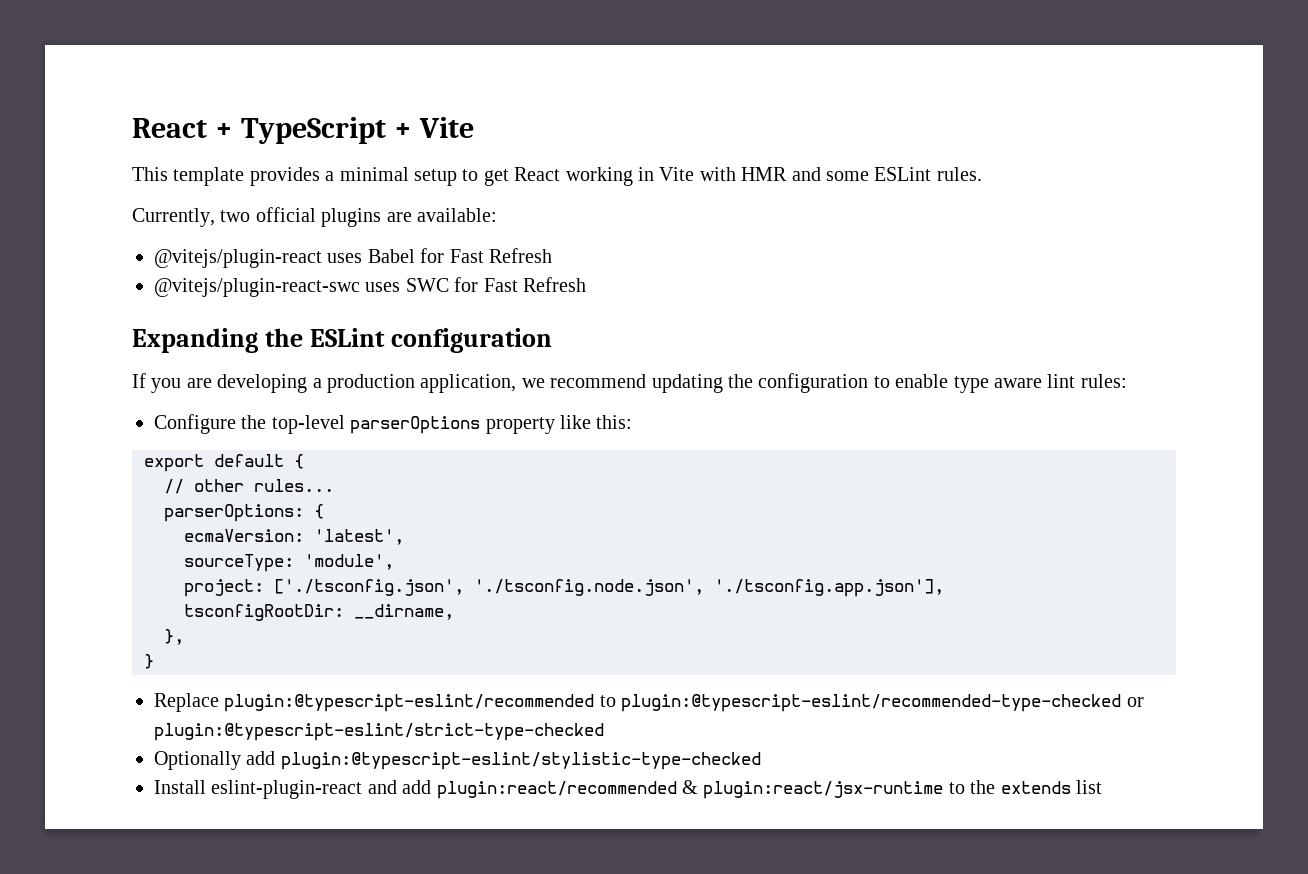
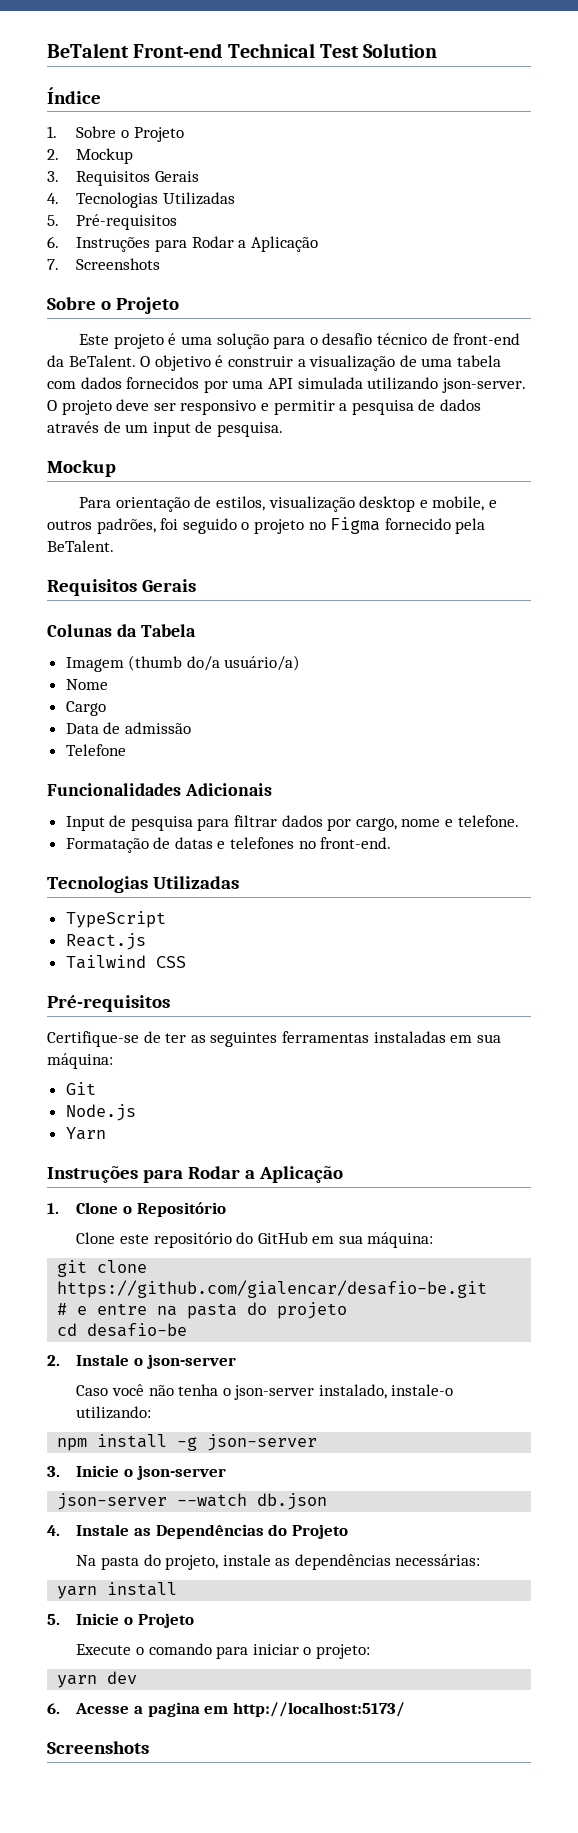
- React + TypeScript + Vite
- This template provides a minimal setup to get React working in Vite with HMR and some ESLint rules.
- Currently, two official plugins are available:
- @vitejs/plugin-react uses Babel for Fast Refresh
- @vitejs/plugin-react-swc uses SWC for Fast Refresh
- Expanding the ESLint configuration
- If you are developing a production application, we recommend updating the configuration to enable type aware lint rules:
- Configure the top-level parserOptions property like this:
- export default {
- // other rules...
- parserOptions: {
- ecmaVersion: 'latest',
- sourceType: 'module',
- project: ['./tsconfig.json', './tsconfig.node.json', './tsconfig.app.json'],
- tsconfigRootDir: __dirname,
- },
- }
- Replace plugin:@typescript-eslint/recommended to plugin:@typescript-eslint/recommended-type-checked or plugin:@typescript-eslint/strict-type-checked
- Optionally add plugin:@typescript-eslint/stylistic-type-checked
- Install eslint-plugin-react and add plugin:react/recommended & plugin:react/jsx-runtime to the extends list
+ BeTalent Front-end Technical Test Solution
+ Índice
+ 1. Sobre o Projeto
+ 2. Mockup
+ 3. Requisitos Gerais
+ 4. Tecnologias Utilizadas
+ 5. Pré-requisitos
+ 6. Instruções para Rodar a Aplicação
+ 7. Screenshots
+ Sobre o Projeto
+ Este projeto é uma solução para o desafio técnico de front-end da BeTalent. O objetivo é construir a visualização de uma tabela com dados fornecidos por uma API simulada utilizando json-server. O projeto deve ser responsivo e permitir a pesquisa de dados através de um input de pesquisa.
+ Mockup
+ Para orientação de estilos, visualização desktop e mobile, e outros padrões, foi seguido o projeto no Figma fornecido pela BeTalent.
+ Requisitos Gerais
+ Colunas da Tabela
+ Imagem (thumb do/a usuário/a)
+ Nome
+ Cargo
+ Data de admissão
+ Telefone
+ Funcionalidades Adicionais
+ Input de pesquisa para filtrar dados por cargo, nome e telefone.
+ Formatação de datas e telefones no front-end.
+ Tecnologias Utilizadas
+ TypeScript
+ React.js
+ Tailwind CSS
+ Pré-requisitos
+ Certifique-se de ter as seguintes ferramentas instaladas em sua máquina:
+ Git
+ Node.js
+ Yarn
+ Instruções para Rodar a Aplicação
+ 1. Clone o Repositório
+ Clone este repositório do GitHub em sua máquina:
+ git clone https://github.com/gialencar/desafio-be.git
+ # e entre na pasta do projeto
+ cd desafio-be
+ 2. Instale o json-server
+ Caso você não tenha o json-server instalado, instale-o utilizando:
+ npm install -g json-server
+ 3. Inicie o json-server
+ json-server --watch db.json
+ 4. Instale as Dependências do Projeto
+ Na pasta do projeto, instale as dependências necessárias:
+ yarn install
+ 5. Inicie o Projeto
+ Execute o comando para iniciar o projeto:
+ yarn dev
+ 6. Acesse a pagina em http://localhost:5173/
+ Screenshots

